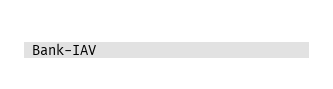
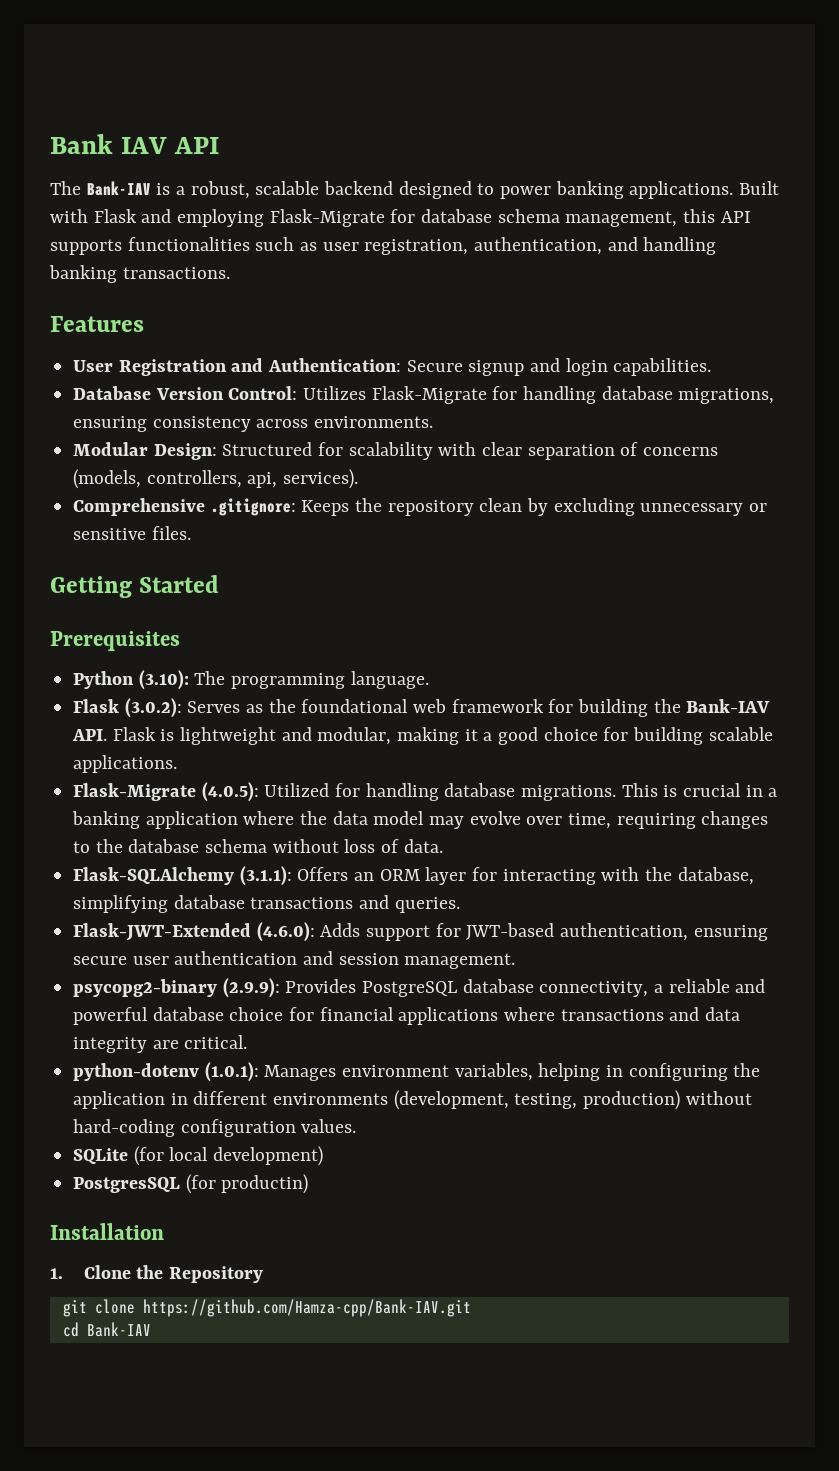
- Bank-IAV
+ Bank IAV API
+ The Bank-IAV is a robust, scalable backend designed to power banking applications. Built with Flask and employing Flask-Migrate for database schema management, this API supports functionalities such as user registration, authentication, and handling banking transactions.
+ Features
+ User Registration and Authentication: Secure signup and login capabilities.
+ Database Version Control: Utilizes Flask-Migrate for handling database migrations, ensuring consistency across environments.
+ Modular Design: Structured for scalability with clear separation of concerns (models, controllers, api, services).
+ Comprehensive .gitignore: Keeps the repository clean by excluding unnecessary or sensitive files.
+ Getting Started
+ Prerequisites
+ Python (3.10): The programming language.
+ Flask (3.0.2): Serves as the foundational web framework for building the Bank-IAV API. Flask is lightweight and modular, making it a good choice for building scalable applications.
+ Flask-Migrate (4.0.5): Utilized for handling database migrations. This is crucial in a banking application where the data model may evolve over time, requiring changes to the database schema without loss of data.
+ Flask-SQLAlchemy (3.1.1): Offers an ORM layer for interacting with the database, simplifying database transactions and queries.
+ Flask-JWT-Extended (4.6.0): Adds support for JWT-based authentication, ensuring secure user authentication and session management.
+ psycopg2-binary (2.9.9): Provides PostgreSQL database connectivity, a reliable and powerful database choice for financial applications where transactions and data integrity are critical.
+ python-dotenv (1.0.1): Manages environment variables, helping in configuring the application in different environments (development, testing, production) without hard-coding configuration values.
+ SQLite (for local development)
+ PostgresSQL (for productin)
+ Installation
+ 1. Clone the Repository
+ git clone https://github.com/Hamza-cpp/Bank-IAV.git
+ cd Bank-IAV

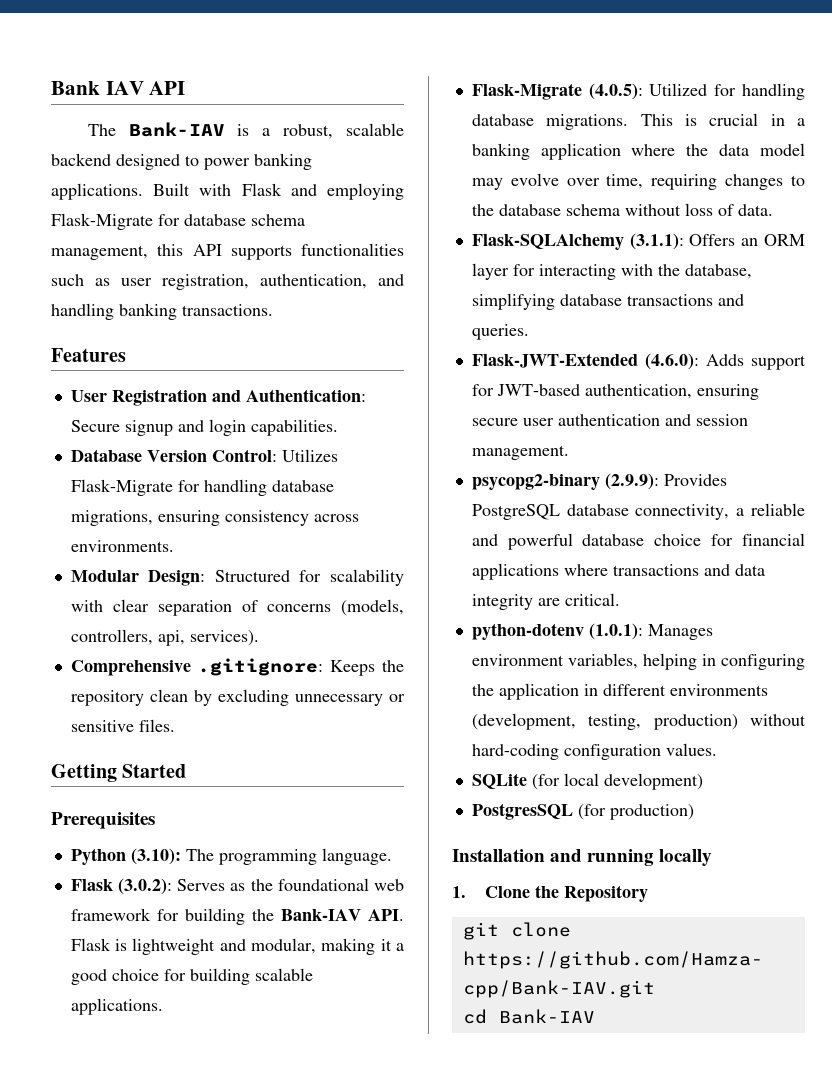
- PostgresSQL (for productin)
+ PostgresSQL (for production)
- Installation
+ Installation and running locally

